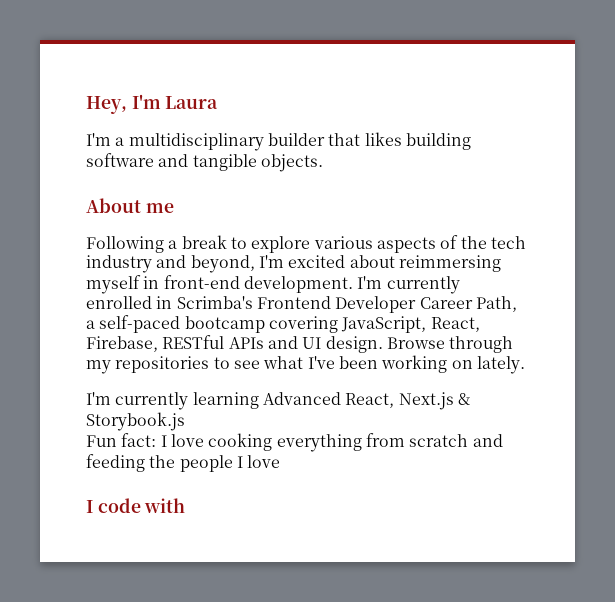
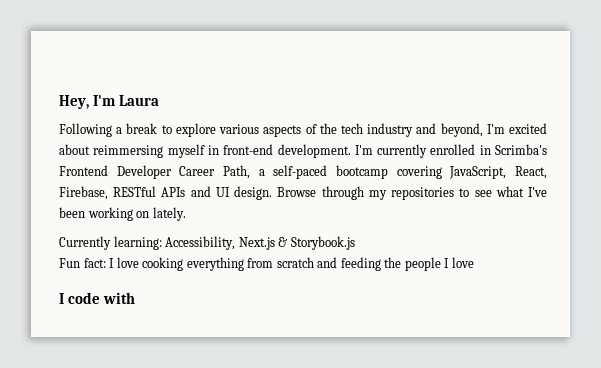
- I'm a multidisciplinary builder that likes building software and tangible objects.
- About me
- I'm currently learning Advanced React, Next.js & Storybook.js
+ Currently learning: Accessibility, Next.js & Storybook.js

